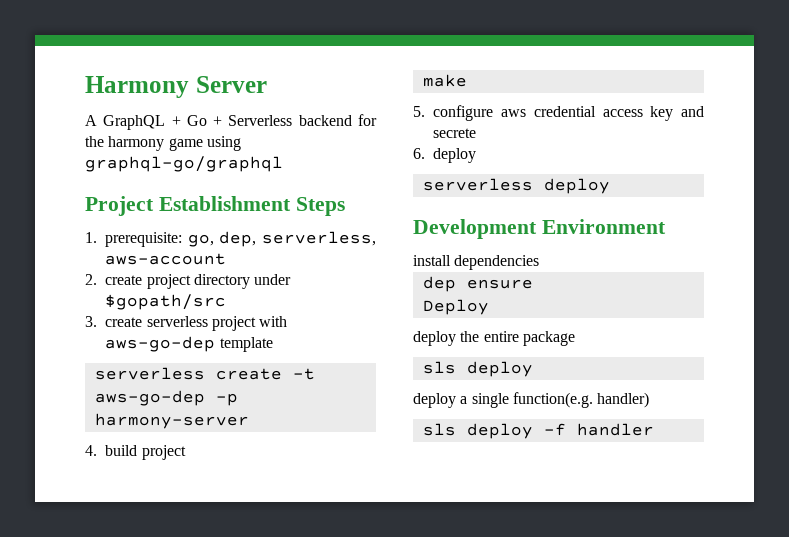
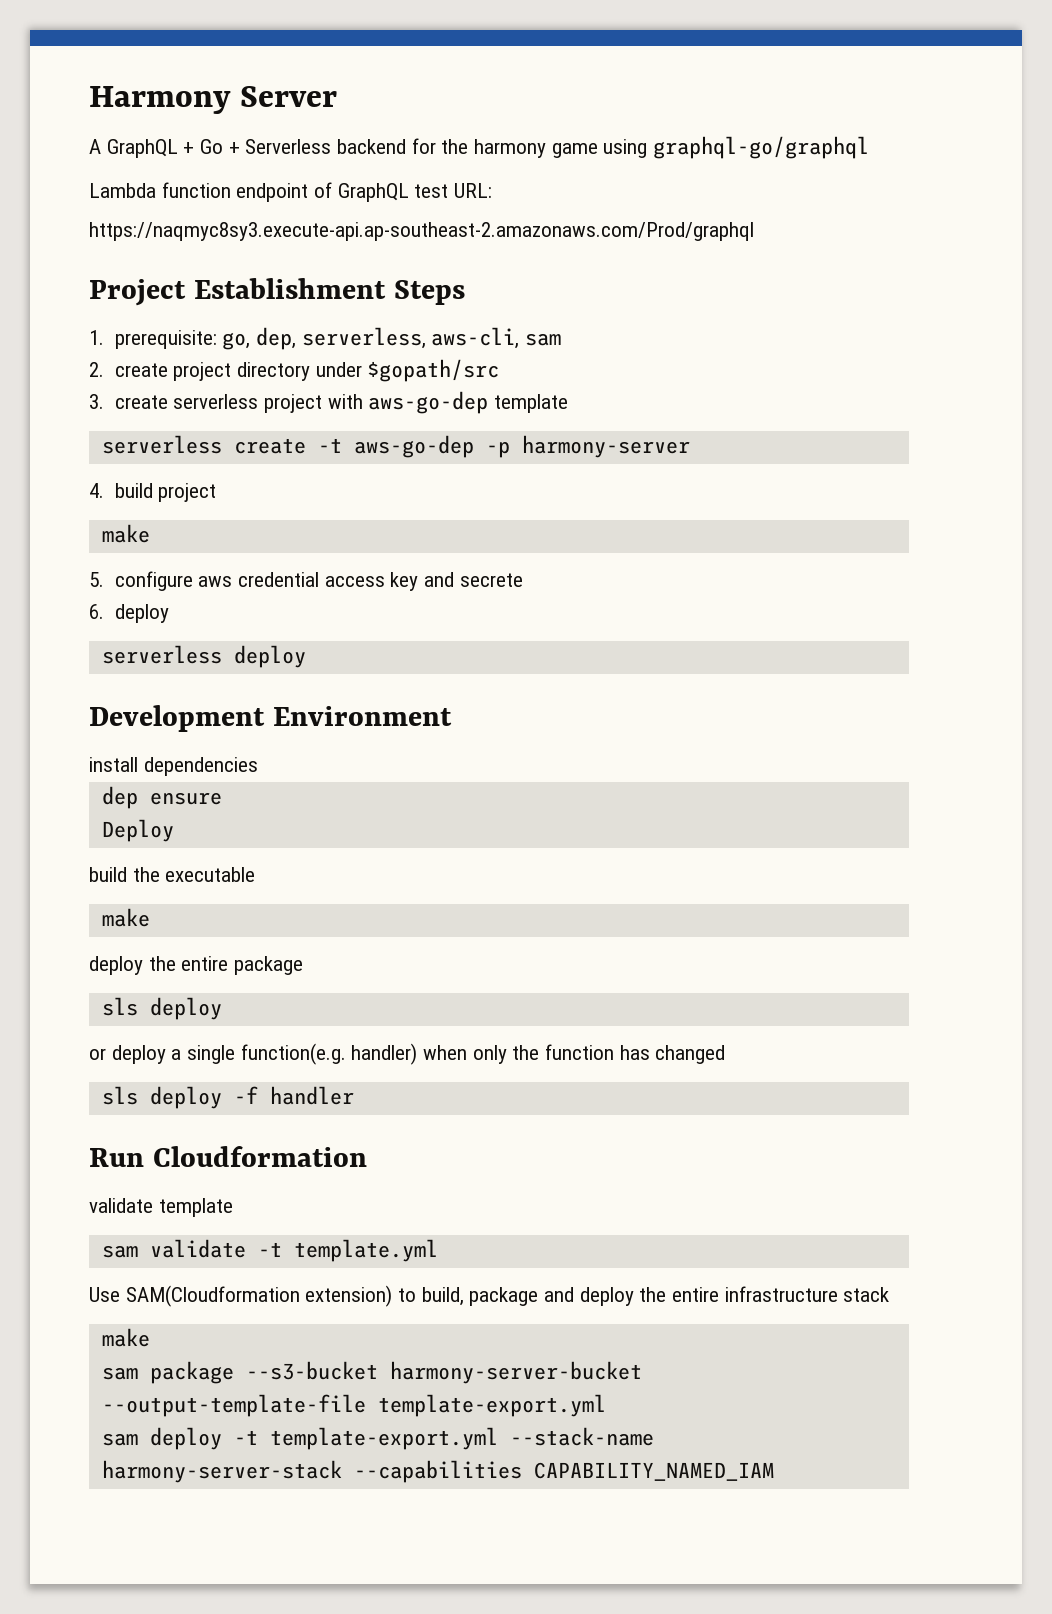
+ Lambda function endpoint of GraphQL test URL:
+ https://naqmyc8sy3.execute-api.ap-southeast-2.amazonaws.com/Prod/graphql
- 1. prerequisite: go, dep, serverless, aws-account
+ 1. prerequisite: go, dep, serverless, aws-cli, sam
+ build the executable
+ make
- deploy a single function(e.g. handler)
+ or deploy a single function(e.g. handler) when only the function has changed
  sls deploy -f handler
+ Run Cloudformation
+ validate template
+ sam validate -t template.yml
+ Use SAM(Cloudformation extension) to build, package and deploy the entire infrastructure stack
+ make
+ sam package --s3-bucket harmony-server-bucket --output-template-file template-export.yml
+ sam deploy -t template-export.yml --stack-name harmony-server-stack --capabilities CAPABILITY_NAMED_IAM

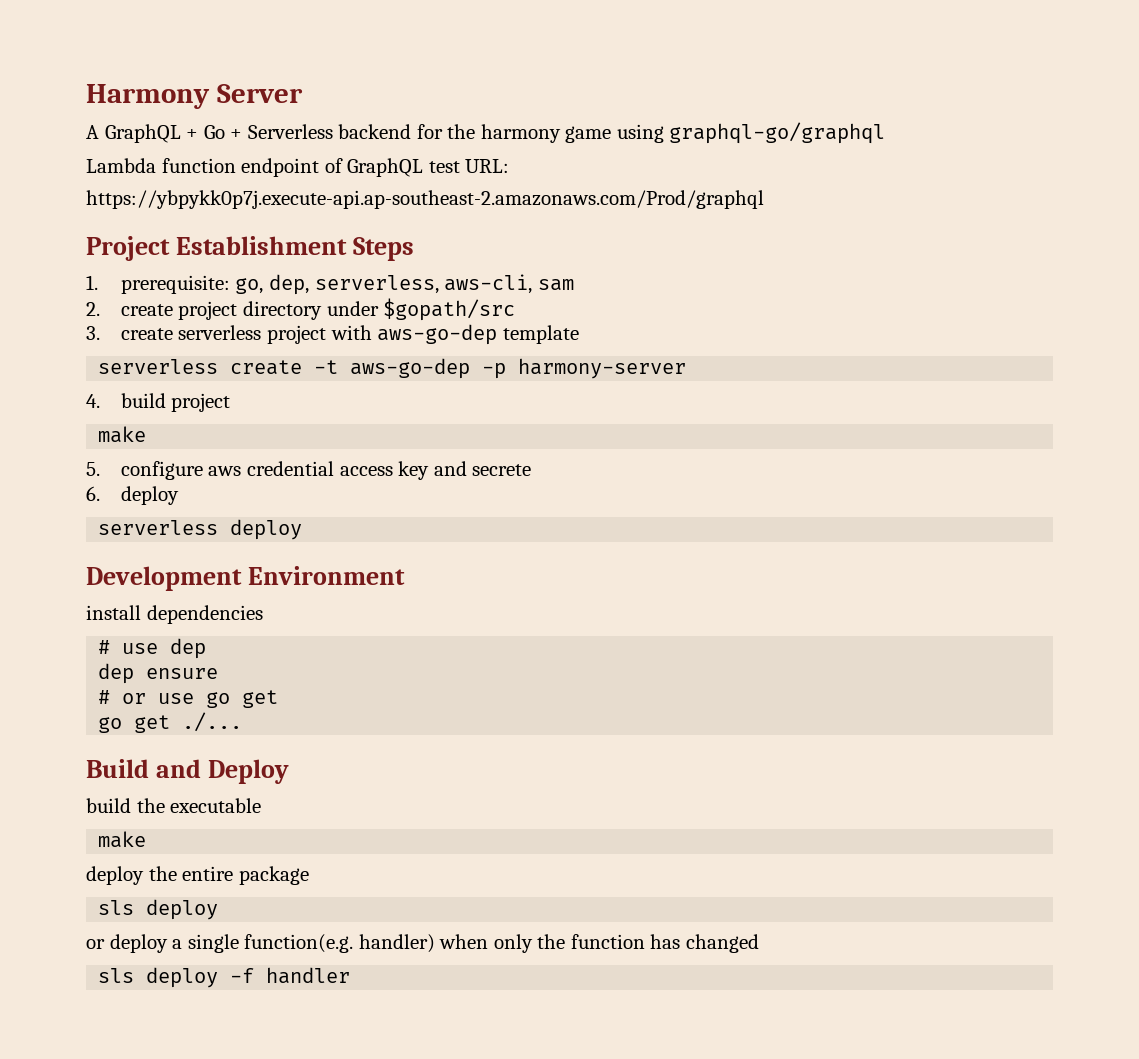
- https://naqmyc8sy3.execute-api.ap-southeast-2.amazonaws.com/Prod/graphql
+ https://ybpykk0p7j.execute-api.ap-southeast-2.amazonaws.com/Prod/graphql
+ # use dep
- Deploy
+ # or use go get
+ go get ./...
+ Build and Deploy
- Run Cloudformation
- validate template
- sam validate -t template.yml
- Use SAM(Cloudformation extension) to build, package and deploy the entire infrastructure stack
- make
- sam package --s3-bucket harmony-server-bucket --output-template-file template-export.yml
- sam deploy -t template-export.yml --stack-name harmony-server-stack --capabilities CAPABILITY_NAMED_IAM

